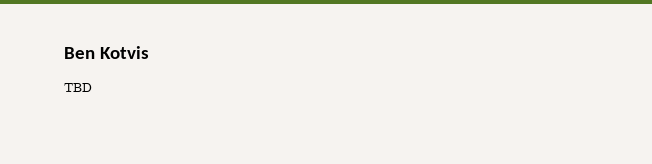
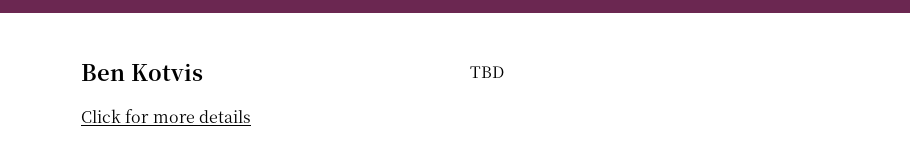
+ Click for more details

